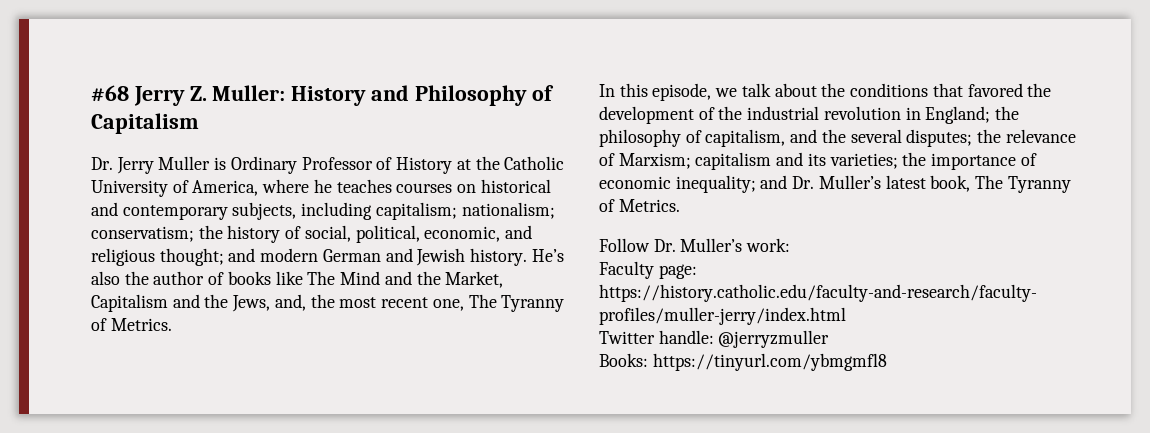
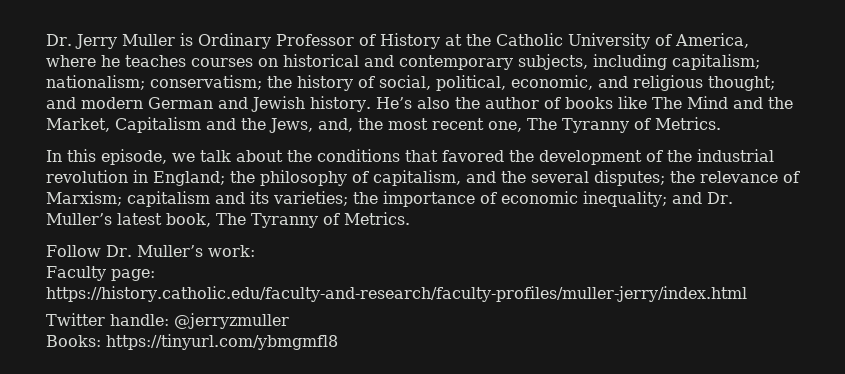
- #68 Jerry Z. Muller: History and Philosophy of Capitalism

